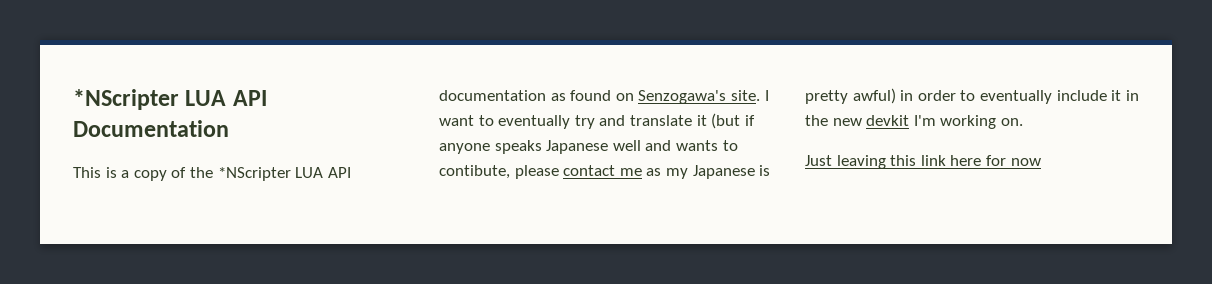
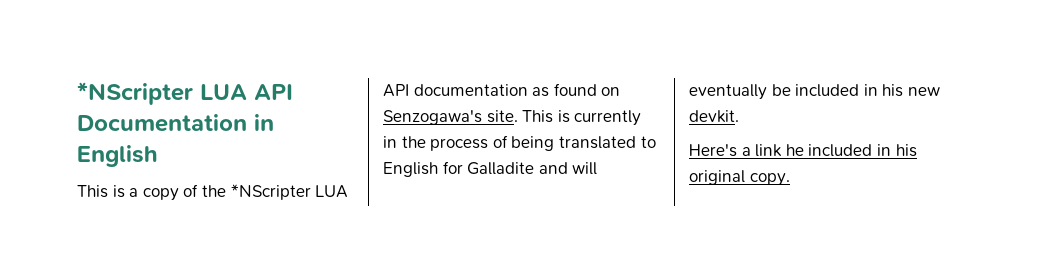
- *NScripter LUA API Documentation
+ *NScripter LUA API Documentation in English
- I want to eventually try and translate it (but if anyone speaks Japanese well and wants to contibute, please contact me as my Japanese is pretty awful) in order to eventually include it in the new devkit I'm working on.
- Just leaving this link here for now
+ This is currently in the process of being translated to English for Galladite and will eventually be included in his new devkit.
+ Here's a link he included in his original copy.

